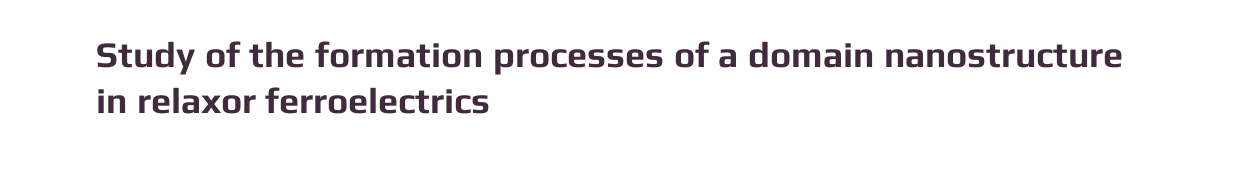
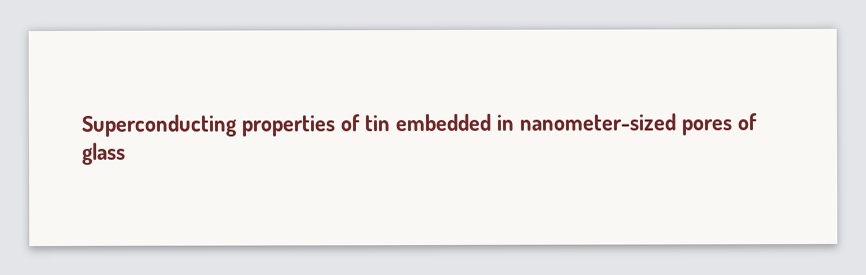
- Study of the formation processes of a domain nanostructure in relaxor ferroelectrics
+ Superconducting properties of tin embedded in nanometer-sized pores of glass

